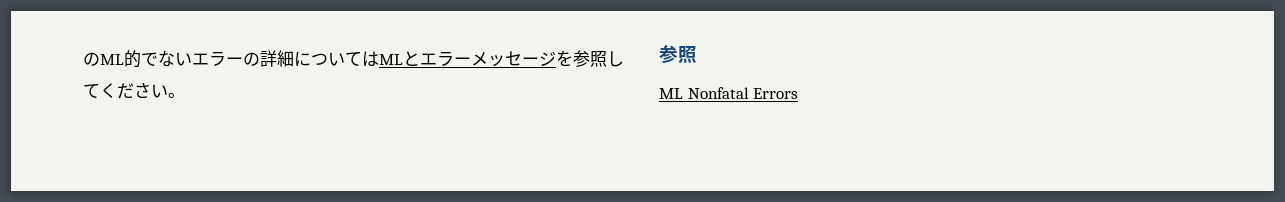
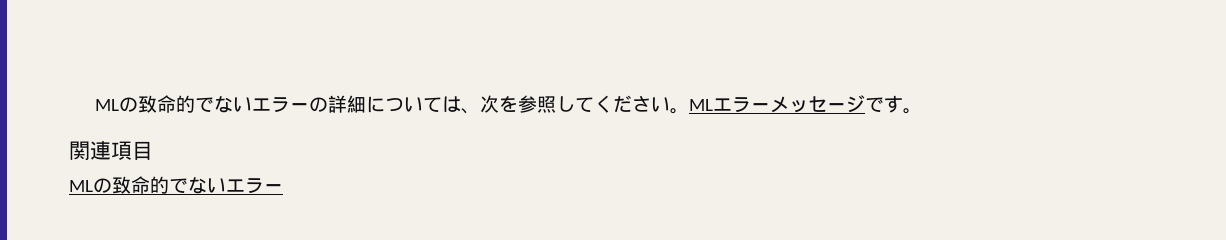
- のML的でないエラーの詳細についてはMLとエラーメッセージを参照してください。
- 参照
- ML Nonfatal Errors
+ MLの致命的でないエラーの詳細については、次を参照してください。MLエラーメッセージです。
+ 関連項目
+ MLの致命的でないエラー

